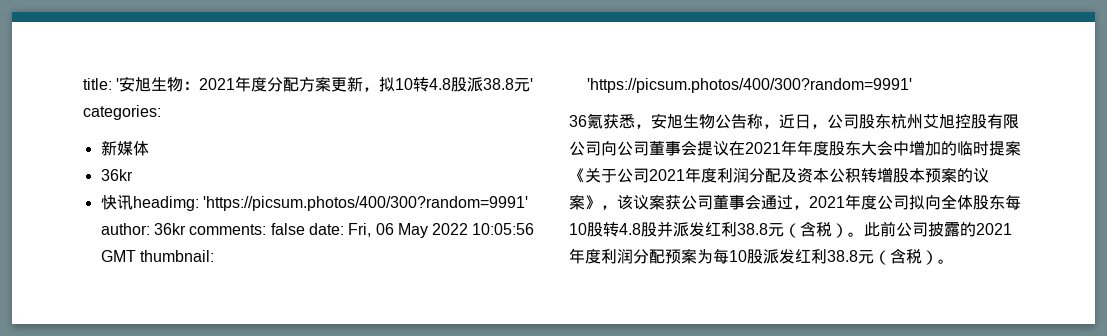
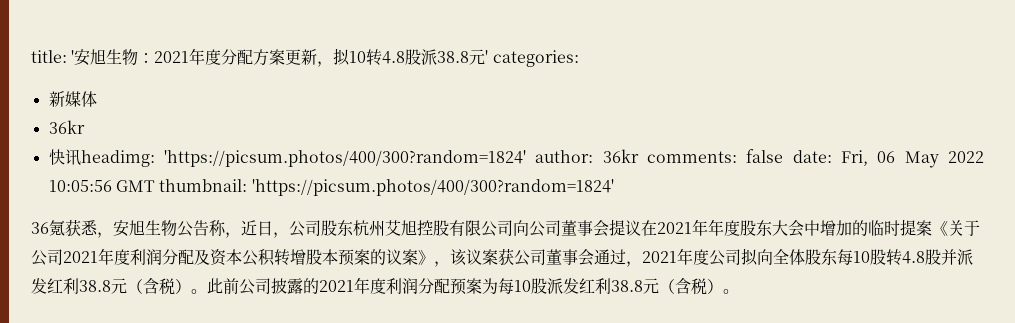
- 快讯headimg: 'https://picsum.photos/400/300?random=9991' author: 36kr comments: false date: Fri, 06 May 2022 10:05:56 GMT thumbnail: 'https://picsum.photos/400/300?random=9991'
+ 快讯headimg: 'https://picsum.photos/400/300?random=1824' author: 36kr comments: false date: Fri, 06 May 2022 10:05:56 GMT thumbnail: 'https://picsum.photos/400/300?random=1824'

